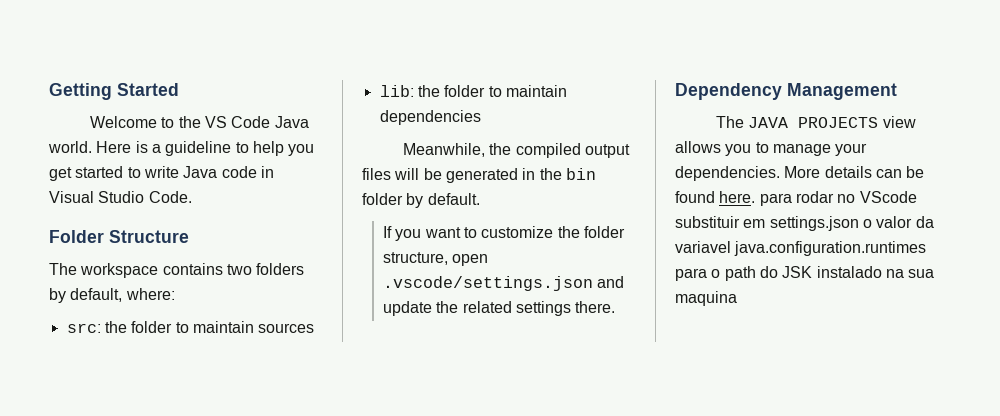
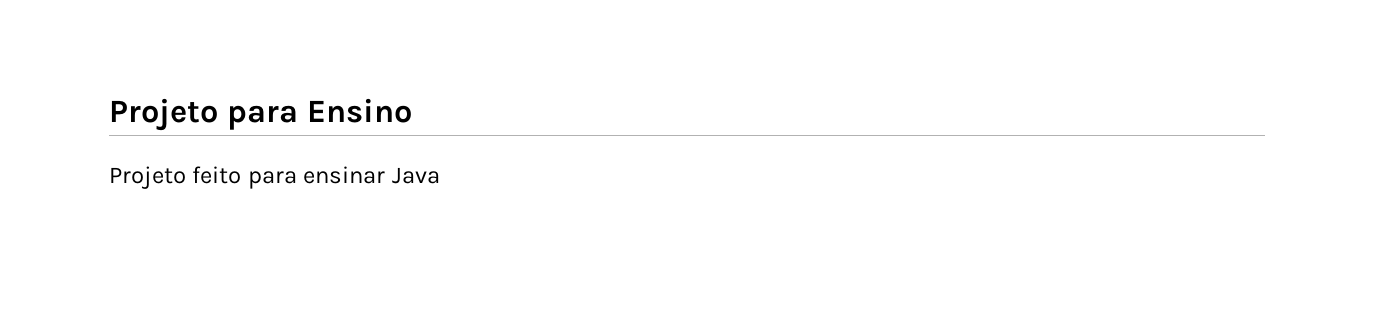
- Getting Started
- Welcome to the VS Code Java world. Here is a guideline to help you get started to write Java code in Visual Studio Code.
- Folder Structure
- The workspace contains two folders by default, where:
- src: the folder to maintain sources
- lib: the folder to maintain dependencies
- Meanwhile, the compiled output files will be generated in the bin folder by default.
- If you want to customize the folder structure, open .vscode/settings.json and update the related settings there.
- Dependency Management
- The JAVA PROJECTS view allows you to manage your dependencies. More details can be found here. para rodar no VScode substituir em settings.json o valor da variavel java.configuration.runtimes para o path do JSK instalado na sua maquina
+ Projeto para Ensino
+ Projeto feito para ensinar Java

